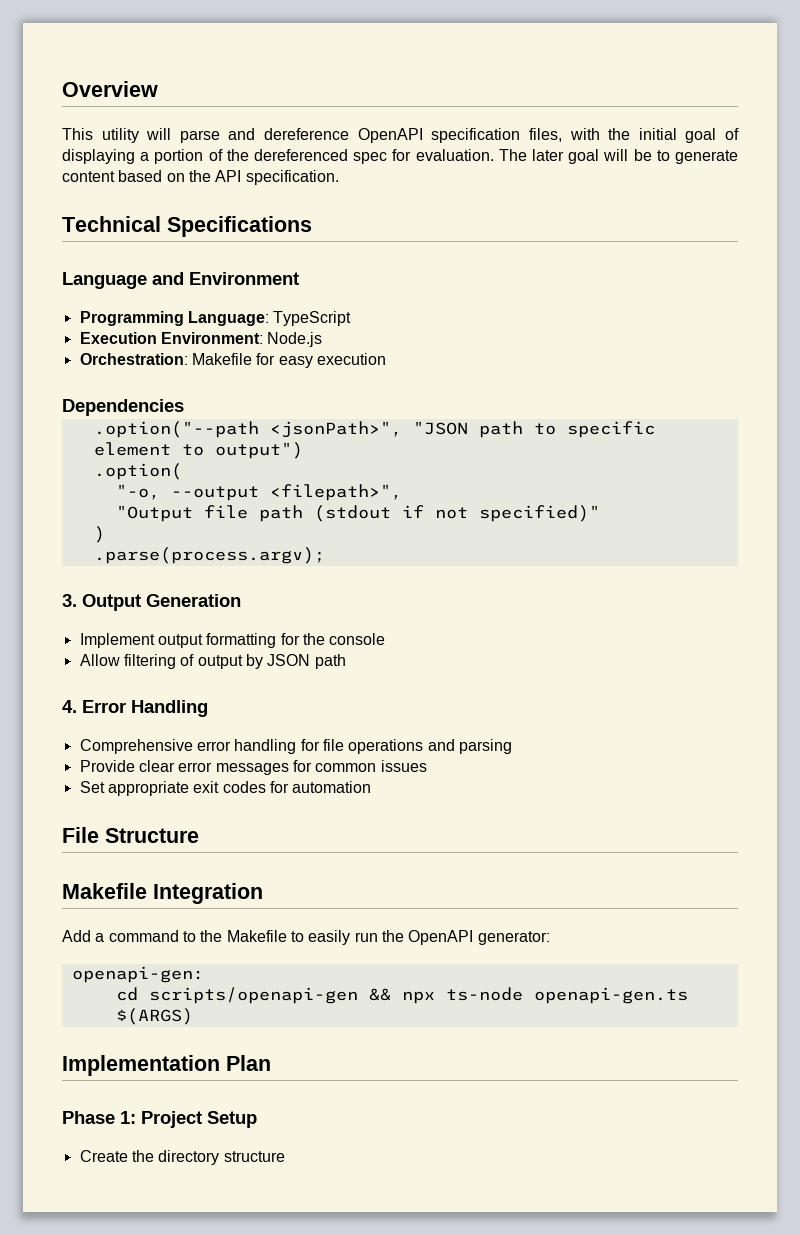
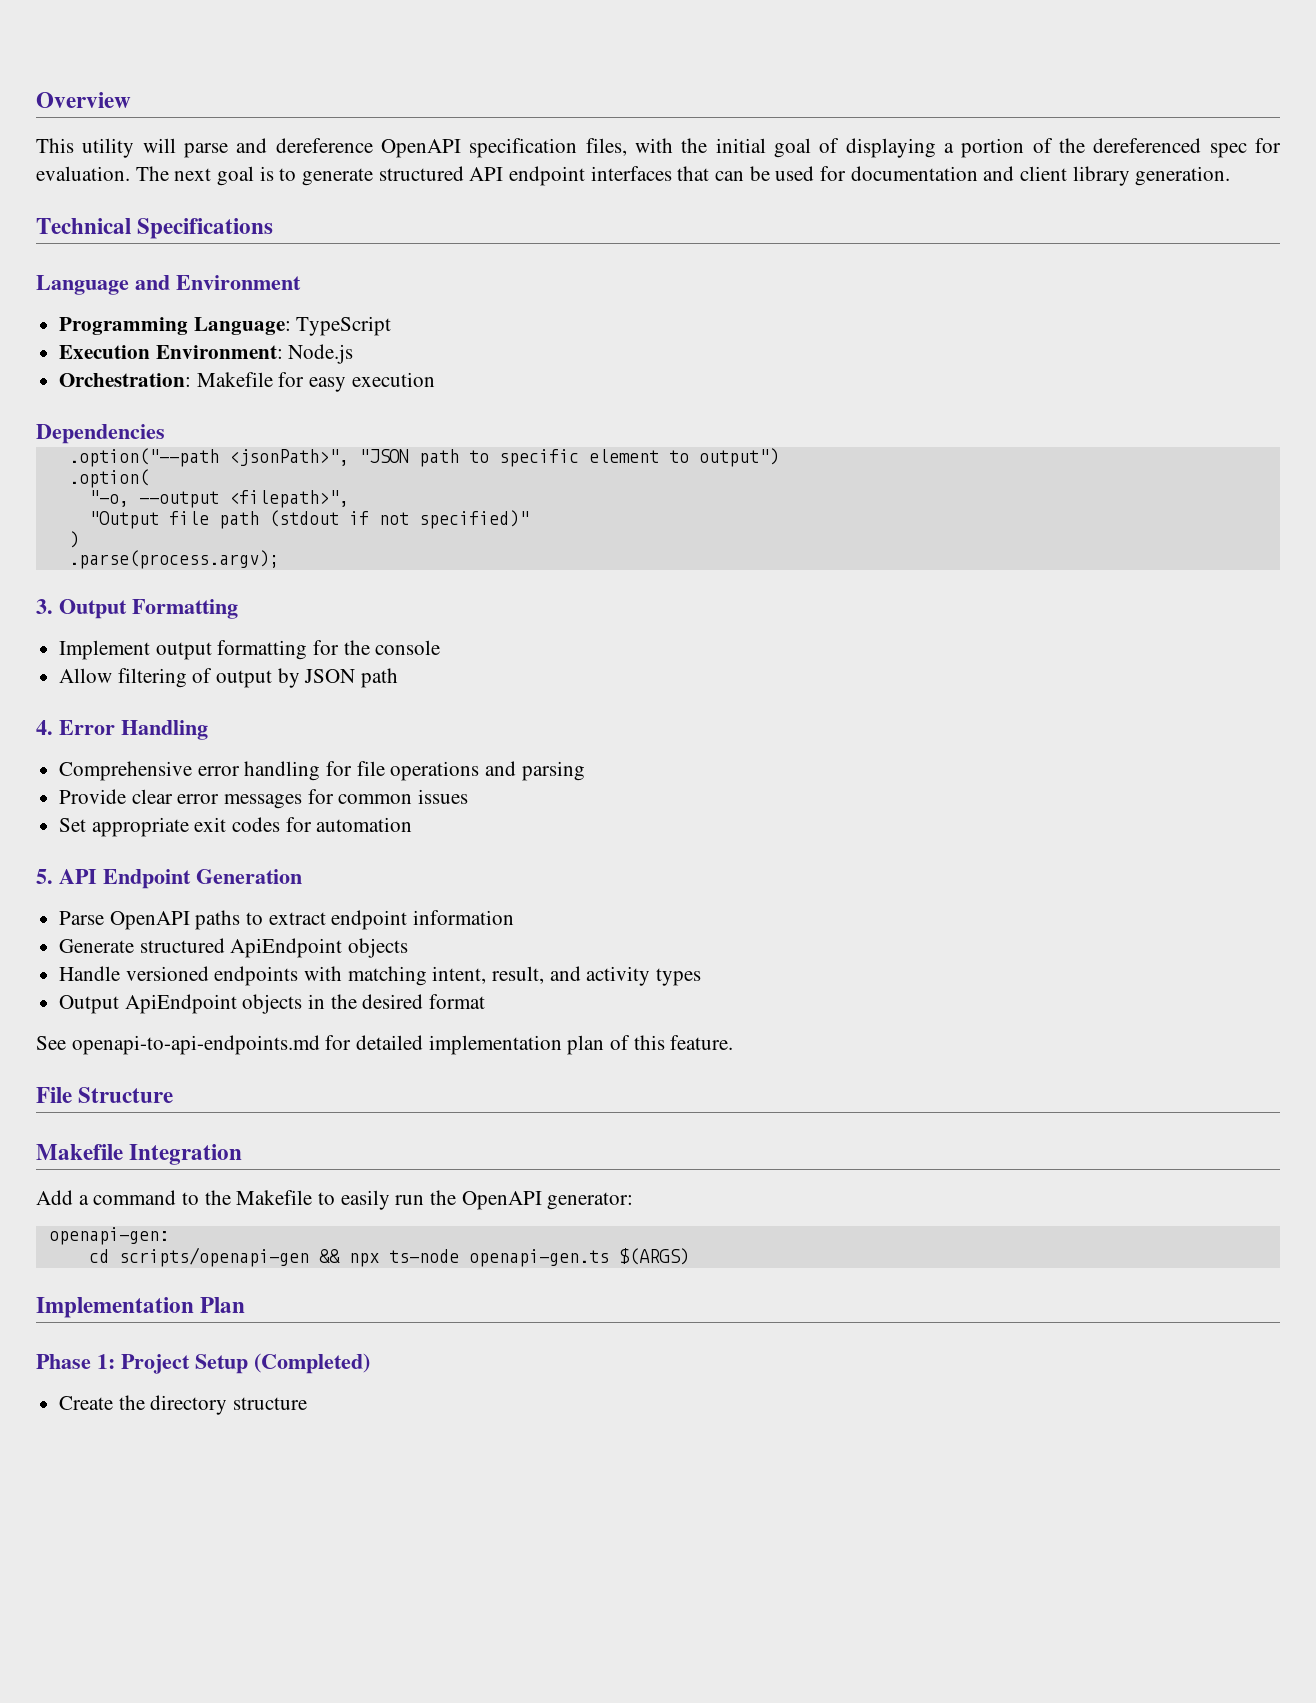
- The later goal will be to generate content based on the API specification.
+ The next goal is to generate structured API endpoint interfaces that can be used for documentation and client library generation.
- 3. Output Generation
+ 3. Output Formatting
+ 5. API Endpoint Generation
+ Parse OpenAPI paths to extract endpoint information
+ Generate structured ApiEndpoint objects
+ Handle versioned endpoints with matching intent, result, and activity types
+ Output ApiEndpoint objects in the desired format
+ See openapi-to-api-endpoints.md for detailed implementation plan of this feature.
- Phase 1: Project Setup
+ Phase 1: Project Setup (Completed)

